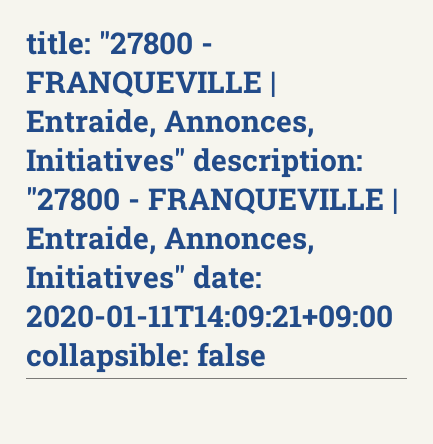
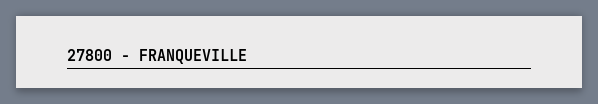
- title: "27800 - FRANQUEVILLE | Entraide, Annonces, Initiatives" description: "27800 - FRANQUEVILLE | Entraide, Annonces, Initiatives" date: 2020-01-11T14:09:21+09:00 collapsible: false
+ 27800 - FRANQUEVILLE

